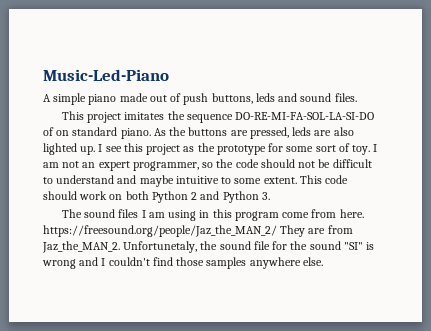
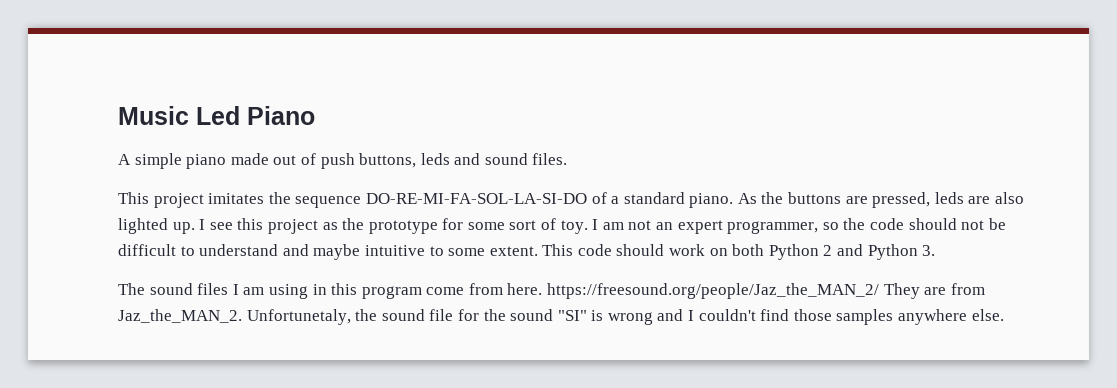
- Music-Led-Piano
+ Music Led Piano
- This project imitates the sequence DO-RE-MI-FA-SOL-LA-SI-DO of on standard piano.
+ This project imitates the sequence DO-RE-MI-FA-SOL-LA-SI-DO of a standard piano.

